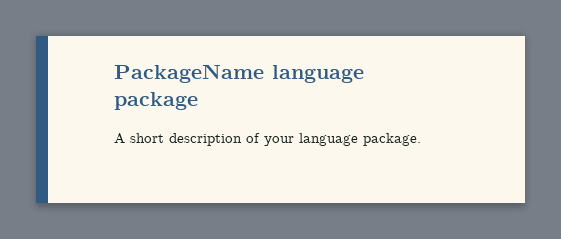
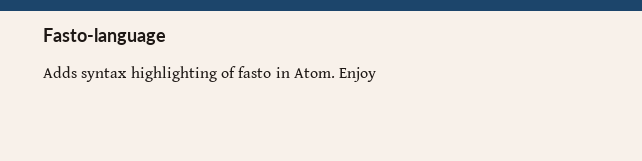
- PackageName language package
- A short description of your language package.
+ Fasto-language
+ Adds syntax highlighting of fasto in Atom. Enjoy

